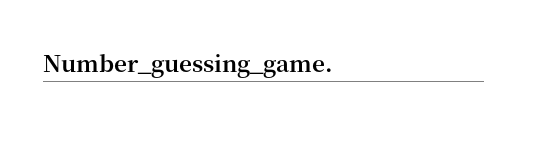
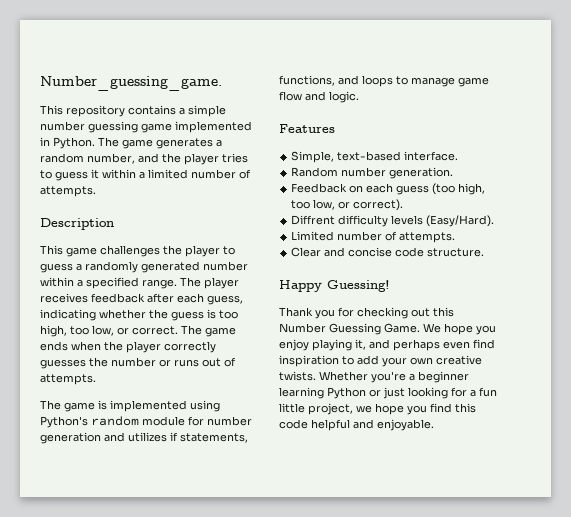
+ This repository contains a simple number guessing game implemented in Python. The game generates a random number, and the player tries to guess it within a limited number of attempts.
+ Description
+ This game challenges the player to guess a randomly generated number within a specified range. The player receives feedback after each guess, indicating whether the guess is too high, too low, or correct. The game ends when the player correctly guesses the number or runs out of attempts.
+ The game is implemented using Python's random module for number generation and utilizes if statements, functions, and loops to manage game flow and logic.
+ Features
+ Simple, text-based interface.
+ Random number generation.
+ Feedback on each guess (too high, too low, or correct).
+ Diffrent difficulty levels (Easy/Hard).
+ Limited number of attempts.
+ Clear and concise code structure.
+ Happy Guessing!
+ Thank you for checking out this Number Guessing Game. We hope you enjoy playing it, and perhaps even find inspiration to add your own creative twists. Whether you're a beginner learning Python or just looking for a fun little project, we hope you find this code helpful and enjoyable.

